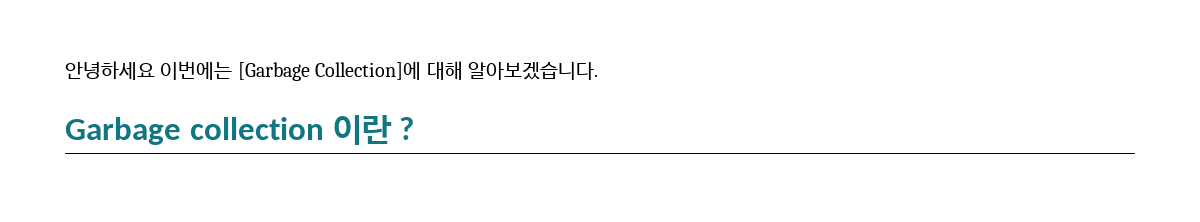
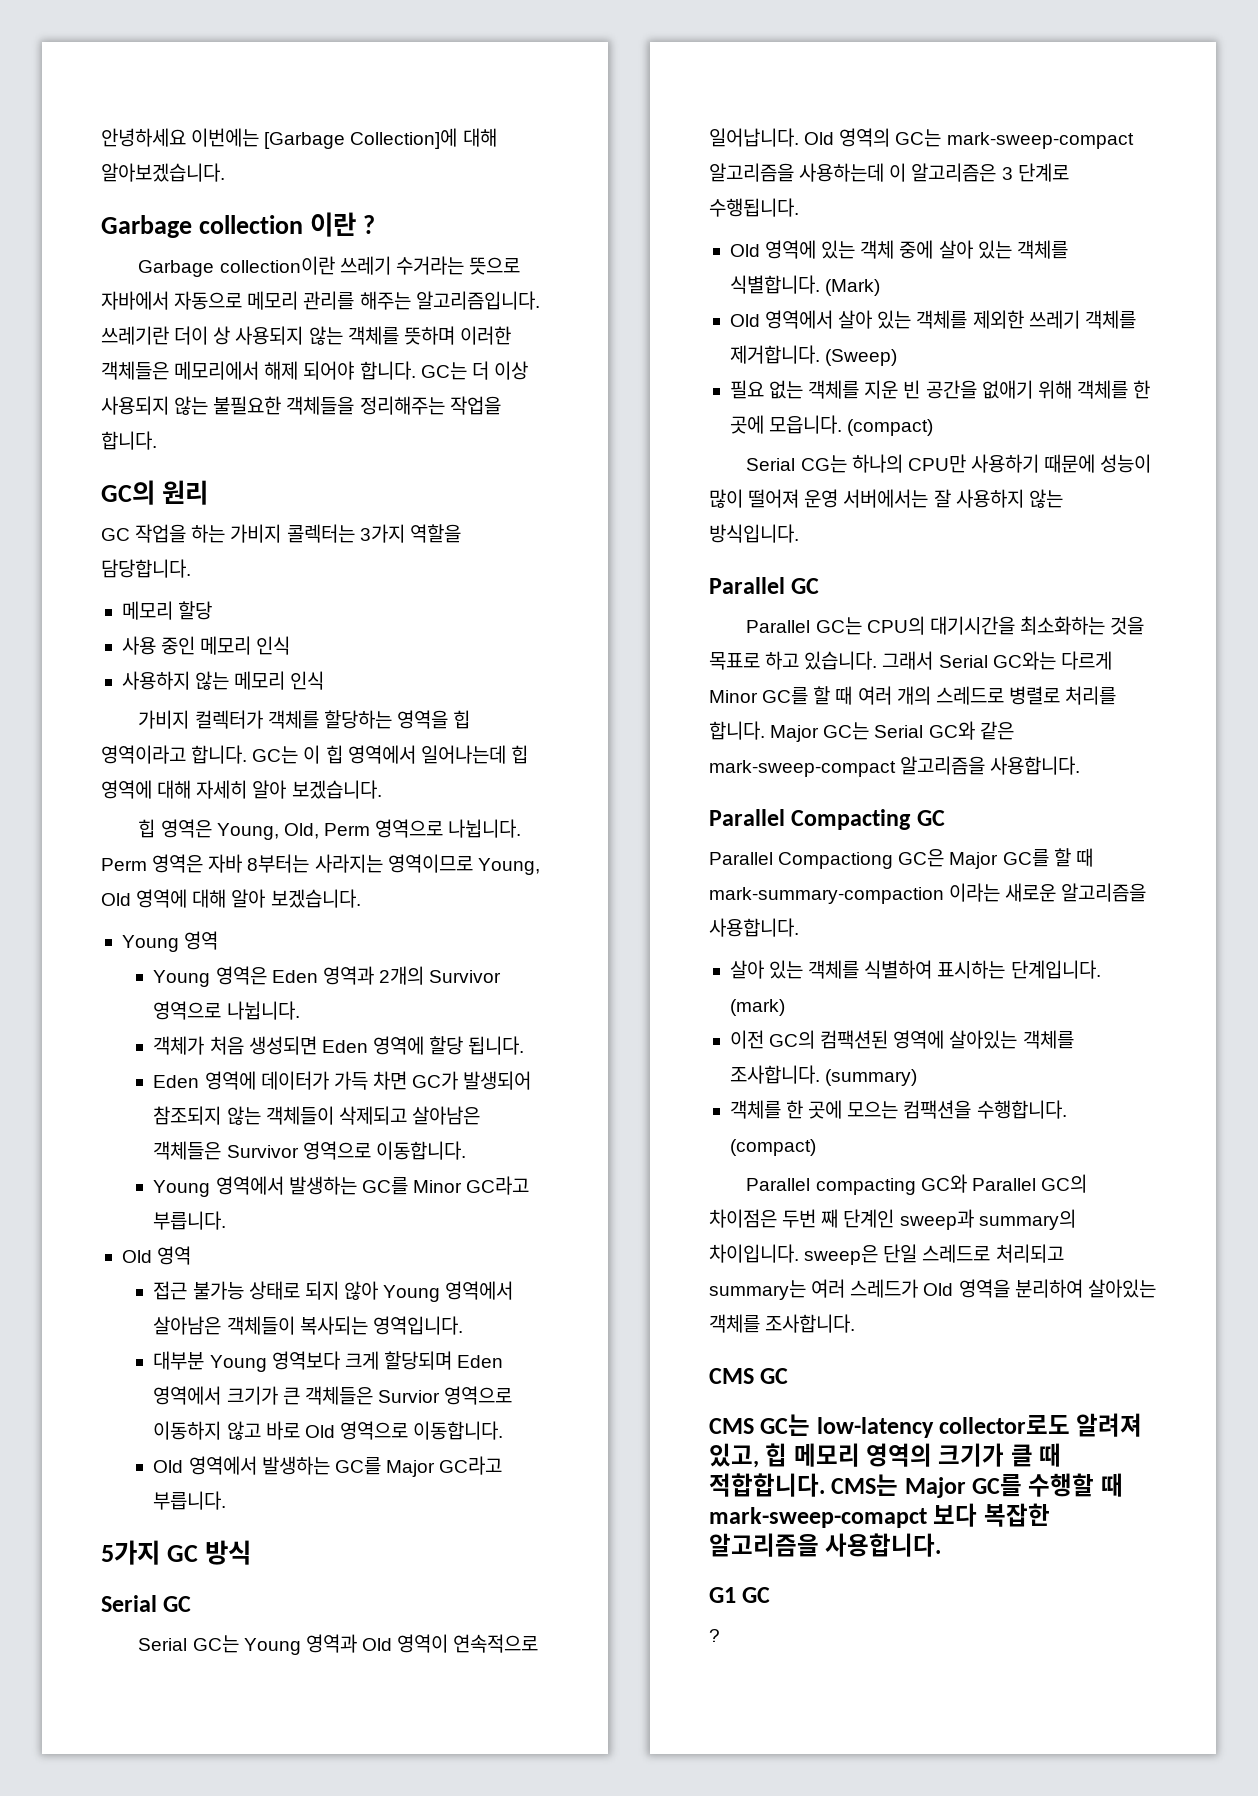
+ Garbage collection이란 쓰레기 수거라는 뜻으로 자바에서 자동으로 메모리 관리를 해주는 알고리즘입니다. 쓰레기란 더이 상 사용되지 않는 객체를 뜻하며 이러한 객체들은 메모리에서 해제 되어야 합니다. GC는 더 이상 사용되지 않는 불필요한 객체들을 정리해주는 작업을 합니다.
+ GC의 원리
+ GC 작업을 하는 가비지 콜렉터는 3가지 역할을 담당합니다.
+ 메모리 할당
+ 사용 중인 메모리 인식
+ 사용하지 않는 메모리 인식
+ 가비지 컬렉터가 객체를 할당하는 영역을 힙 영역이라고 합니다. GC는 이 힙 영역에서 일어나는데 힙 영역에 대해 자세히 알아 보겠습니다.
+ 힙 영역은 Young, Old, Perm 영역으로 나뉩니다. Perm 영역은 자바 8부터는 사라지는 영역이므로 Young, Old 영역에 대해 알아 보겠습니다.
+ Young 영역
+ Young 영역은 Eden 영역과 2개의 Survivor 영역으로 나뉩니다.
+ 객체가 처음 생성되면 Eden 영역에 할당 됩니다.
+ Eden 영역에 데이터가 가득 차면 GC가 발생되어 참조되지 않는 객체들이 삭제되고 살아남은 객체들은 Survivor 영역으로 이동합니다.
+ Young 영역에서 발생하는 GC를 Minor GC라고 부릅니다.
+ Old 영역
+ 접근 불가능 상태로 되지 않아 Young 영역에서 살아남은 객체들이 복사되는 영역입니다.
+ 대부분 Young 영역보다 크게 할당되며 Eden 영역에서 크기가 큰 객체들은 Survior 영역으로 이동하지 않고 바로 Old 영역으로 이동합니다.
+ Old 영역에서 발생하는 GC를 Major GC라고 부릅니다.
+ 5가지 GC 방식
+ Serial GC
+ Serial GC는 Young 영역과 Old 영역이 연속적으로 일어납니다. Old 영역의 GC는 mark-sweep-compact 알고리즘을 사용하는데 이 알고리즘은 3 단계로 수행됩니다.
+ Old 영역에 있는 객체 중에 살아 있는 객체를 식별합니다. (Mark)
+ Old 영역에서 살아 있는 객체를 제외한 쓰레기 객체를 제거합니다. (Sweep)
+ 필요 없는 객체를 지운 빈 공간을 없애기 위해 객체를 한 곳에 모읍니다. (compact)
+ Serial CG는 하나의 CPU만 사용하기 때문에 성능이 많이 떨어져 운영 서버에서는 잘 사용하지 않는 방식입니다.
+ Parallel GC
+ Parallel GC는 CPU의 대기시간을 최소화하는 것을 목표로 하고 있습니다. 그래서 Serial GC와는 다르게 Minor GC를 할 때 여러 개의 스레드로 병렬로 처리를 합니다. Major GC는 Serial GC와 같은 mark-sweep-compact 알고리즘을 사용합니다.
+ Parallel Compacting GC
+ Parallel Compactiong GC은 Major GC를 할 때 mark-summary-compaction 이라는 새로운 알고리즘을 사용합니다.
+ 살아 있는 객체를 식별하여 표시하는 단계입니다. (mark)
+ 이전 GC의 컴팩션된 영역에 살아있는 객체를 조사합니다. (summary)
+ 객체를 한 곳에 모으는 컴팩션을 수행합니다. (compact)
+ Parallel compacting GC와 Parallel GC의 차이점은 두번 째 단계인 sweep과 summary의 차이입니다. sweep은 단일 스레드로 처리되고 summary는 여러 스레드가 Old 영역을 분리하여 살아있는 객체를 조사합니다.
+ CMS GC
+ CMS GC는 low-latency collector로도 알려져 있고, 힙 메모리 영역의 크기가 클 때 적합합니다. CMS는 Major GC를 수행할 때 mark-sweep-comapct 보다 복잡한 알고리즘을 사용합니다.
+ G1 GC
+ ?

